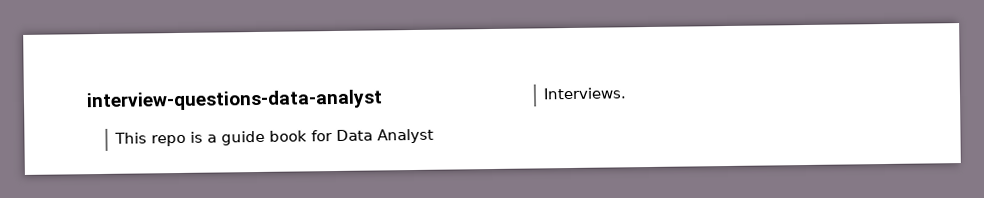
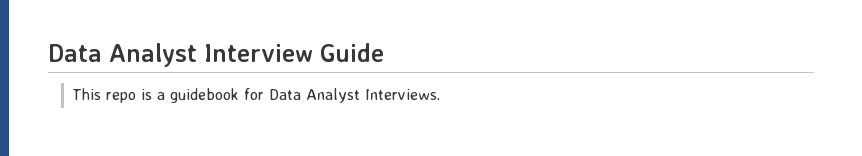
- interview-questions-data-analyst
+ Data Analyst Interview Guide
- This repo is a guide book for Data Analyst Interviews.
+ This repo is a guidebook for Data Analyst Interviews.

